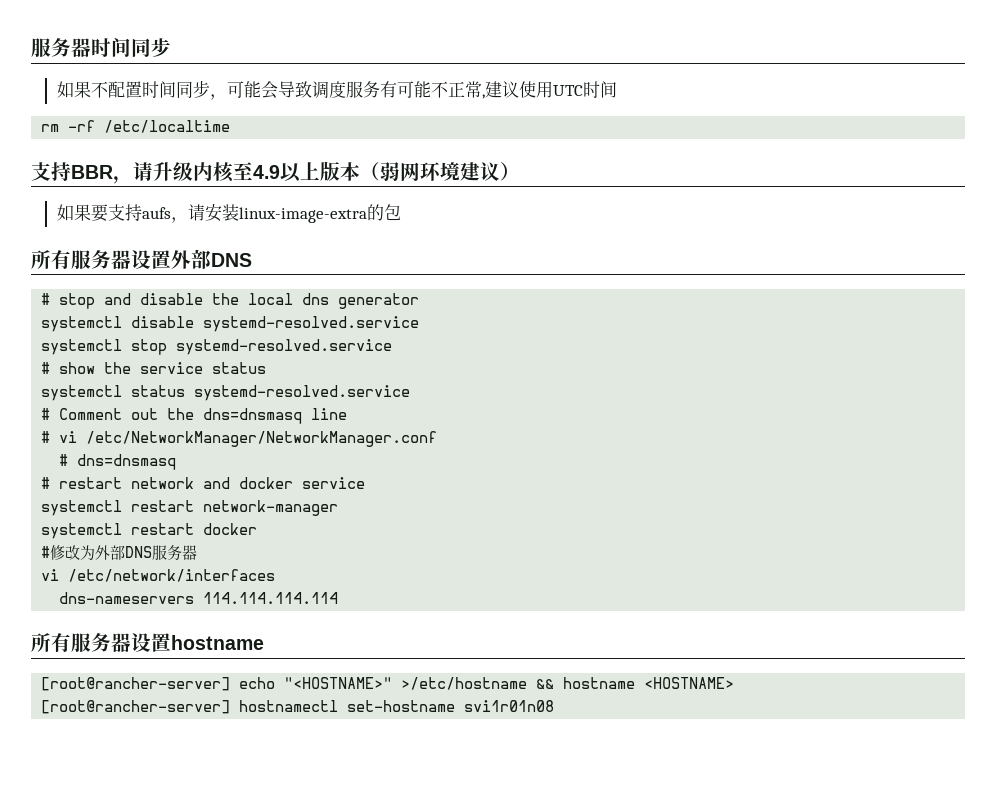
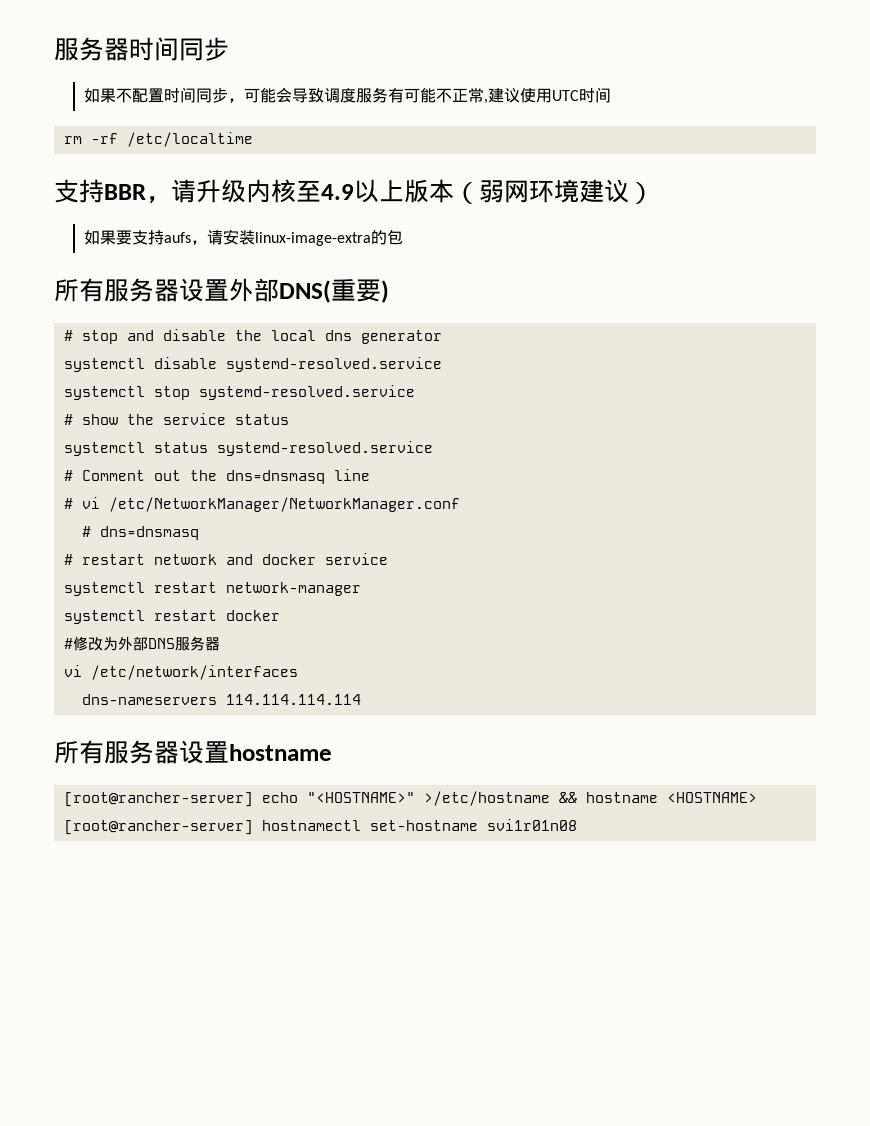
- 所有服务器设置外部DNS
+ 所有服务器设置外部DNS(重要)

